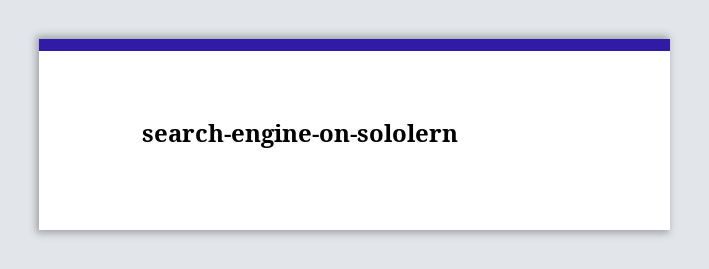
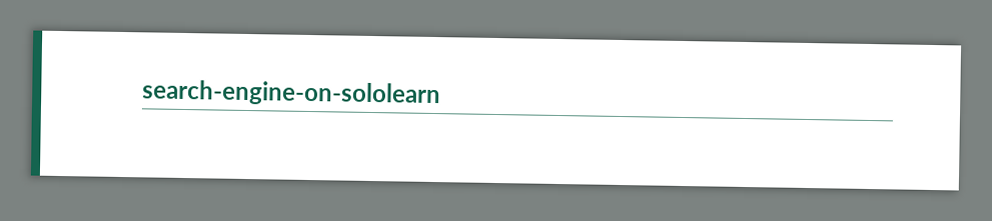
- search-engine-on-sololern
+ search-engine-on-sololearn

